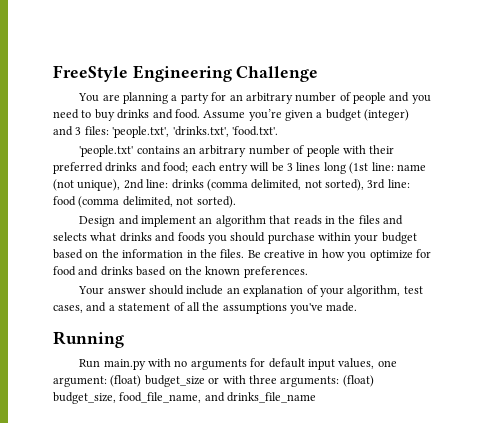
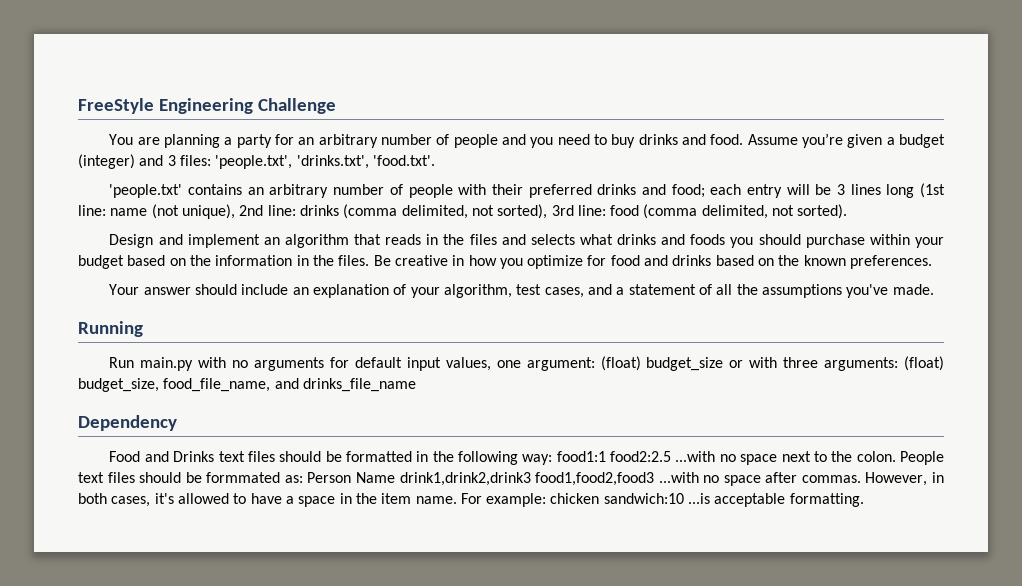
+ Dependency
+ Food and Drinks text files should be formatted in the following way: food1:1 food2:2.5 ...with no space next to the colon. People text files should be formmated as: Person Name drink1,drink2,drink3 food1,food2,food3 ...with no space after commas. However, in both cases, it's allowed to have a space in the item name. For example: chicken sandwich:10 ...is acceptable formatting.

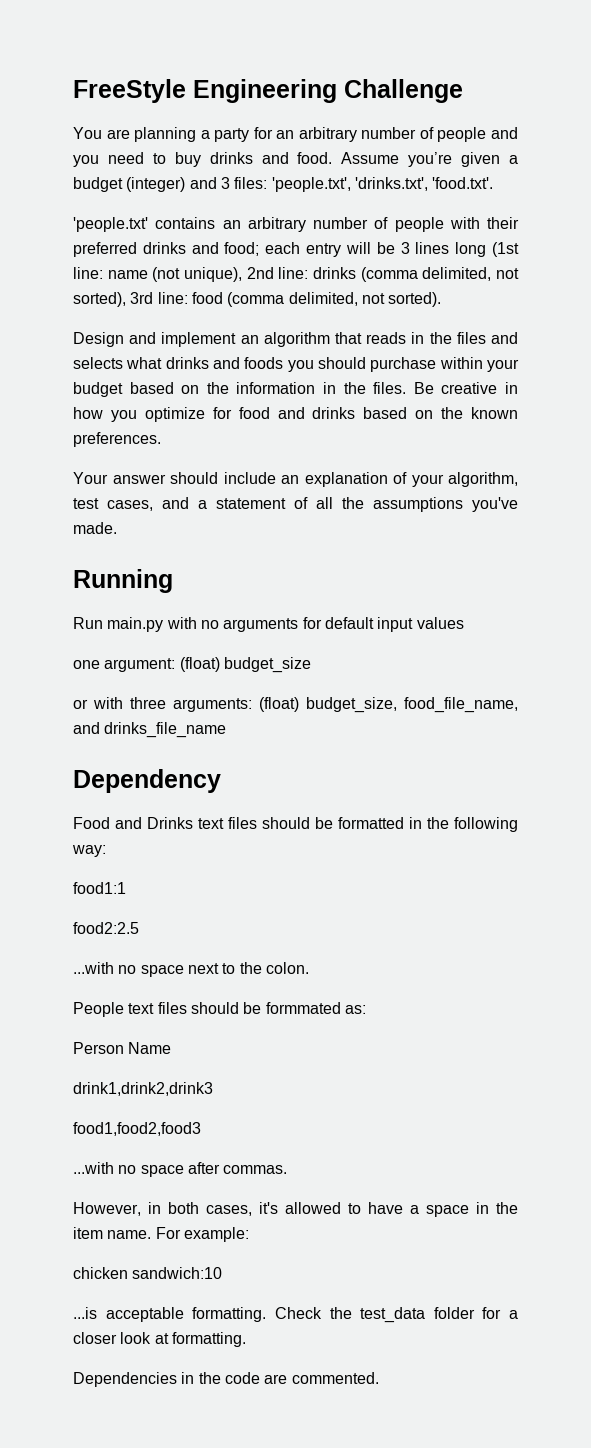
- Run main.py with no arguments for default input values, one argument: (float) budget_size or with three arguments: (float) budget_size, food_file_name, and drinks_file_name
+ Run main.py with no arguments for default input values
+ one argument: (float) budget_size
+ or with three arguments: (float) budget_size, food_file_name, and drinks_file_name
- Food and Drinks text files should be formatted in the following way: food1:1 food2:2.5 ...with no space next to the colon. People text files should be formmated as: Person Name drink1,drink2,drink3 food1,food2,food3 ...with no space after commas. However, in both cases, it's allowed to have a space in the item name.
+ Food and Drinks text files should be formatted in the following way:
+ food1:1
+ food2:2.5
+ ...with no space next to the colon.
+ People text files should be formmated as:
+ Person Name
+ drink1,drink2,drink3
+ food1,food2,food3
+ ...with no space after commas.
+ However, in both cases, it's allowed to have a space in the item name.
- For example: chicken sandwich:10 ...is acceptable formatting.
+ For example:
+ chicken sandwich:10
+ ...is acceptable formatting.
+ Check the test_data folder for a closer look at formatting.
+ Dependencies in the code are commented.

